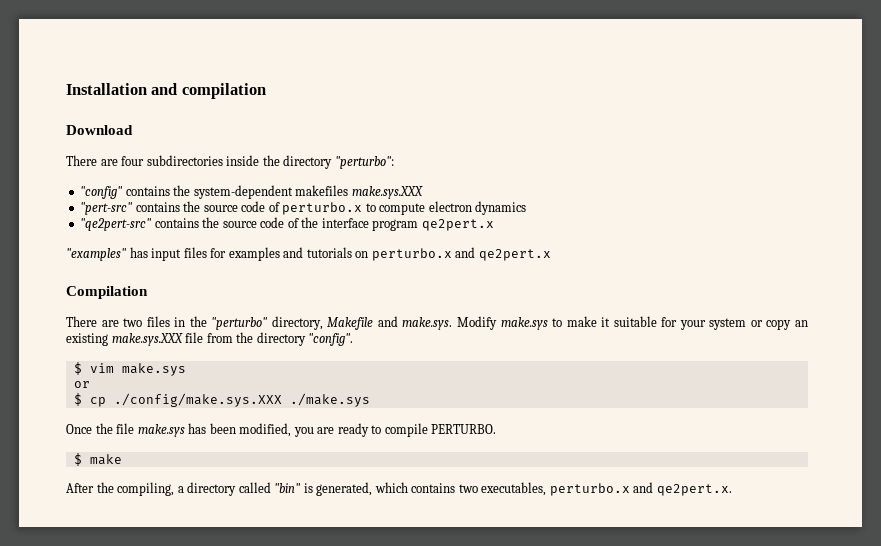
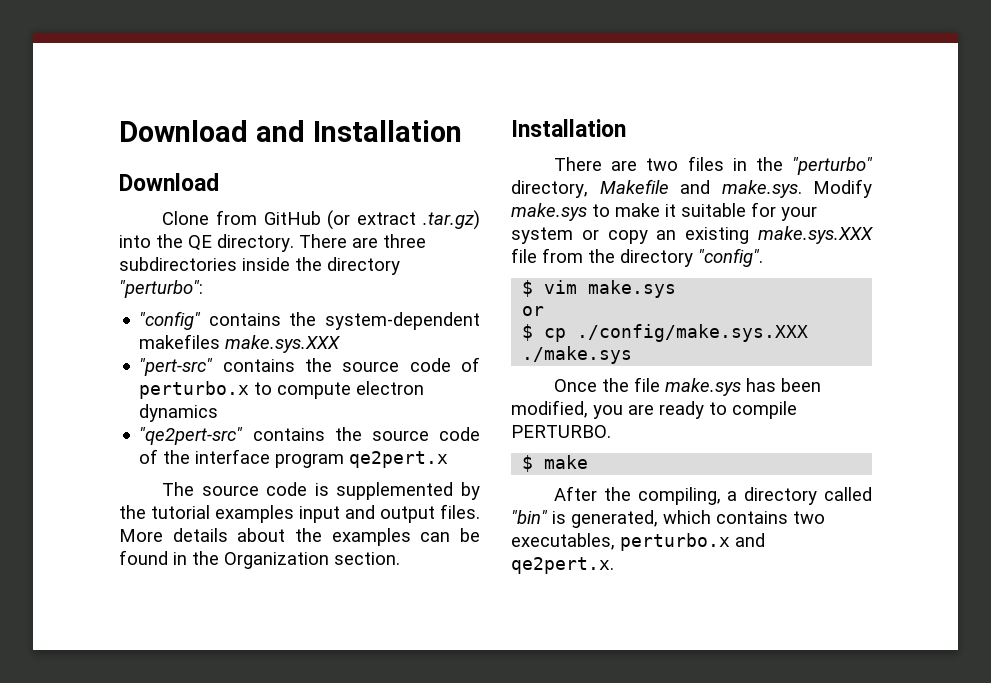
- Installation and compilation
+ Download and Installation
- There are four subdirectories inside the directory "perturbo":
+ Clone from GitHub (or extract .tar.gz) into the QE directory. There are three subdirectories inside the directory "perturbo":
- "examples" has input files for examples and tutorials on perturbo.x and qe2pert.x
- Compilation
+ The source code is supplemented by the tutorial examples input and output files. More details about the examples can be found in the Organization section.
+ Installation

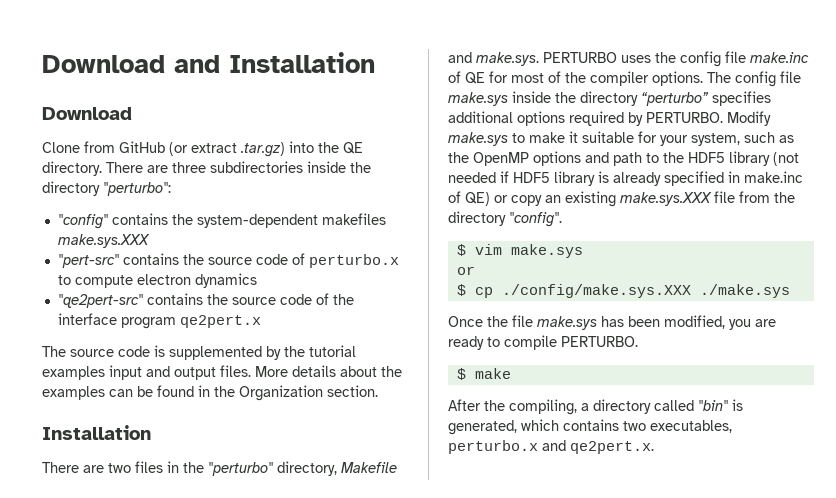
- There are two files in the "perturbo" directory, Makefile and make.sys. Modify make.sys to make it suitable for your system or copy an existing make.sys.XXX file from the directory "config".
+ There are two files in the "perturbo" directory, Makefile and make.sys. PERTURBO uses the config file make.inc of QE for most of the compiler options. The config file make.sys inside the directory “perturbo” specifies additional options required by PERTURBO. Modify make.sys to make it suitable for your system, such as the OpenMP options and path to the HDF5 library (not needed if HDF5 library is already specified in make.inc of QE) or copy an existing make.sys.XXX file from the directory "config".

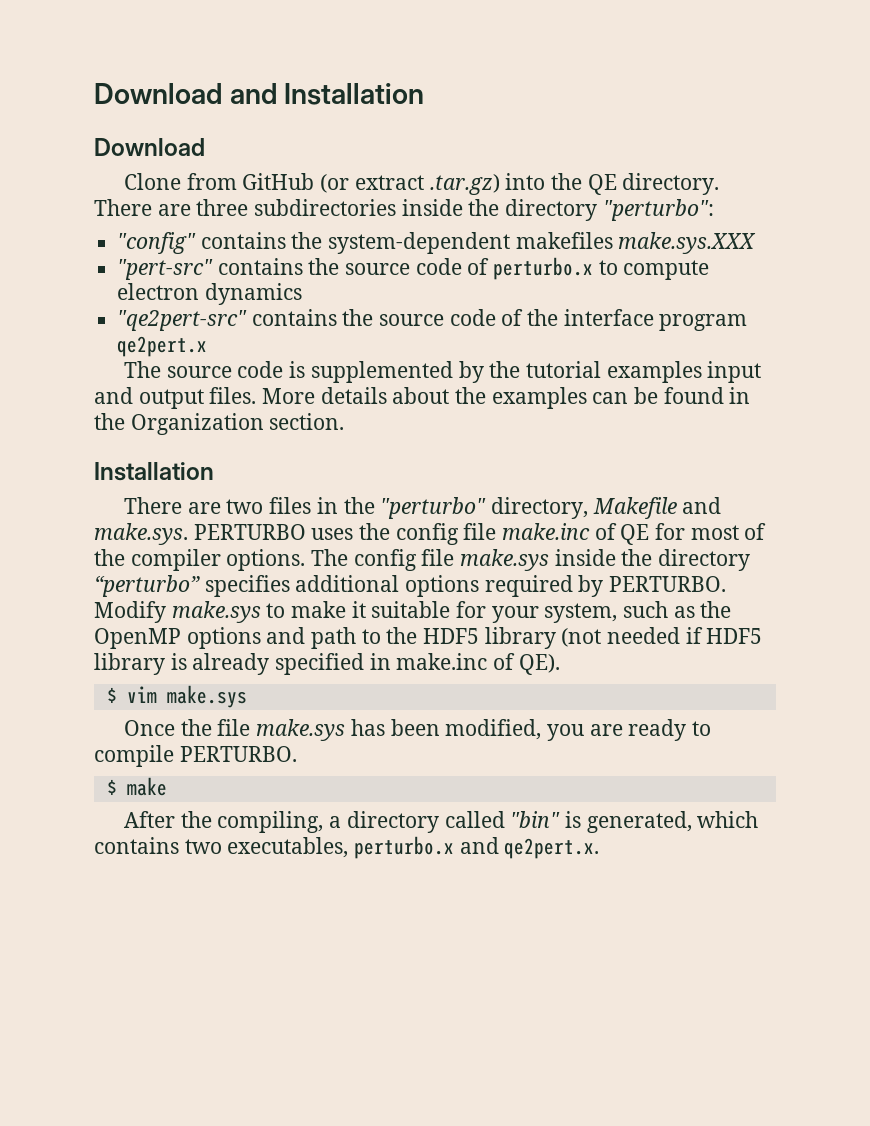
- Modify make.sys to make it suitable for your system, such as the OpenMP options and path to the HDF5 library (not needed if HDF5 library is already specified in make.inc of QE) or copy an existing make.sys.XXX file from the directory "config".
+ Modify make.sys to make it suitable for your system, such as the OpenMP options and path to the HDF5 library (not needed if HDF5 library is already specified in make.inc of QE).
  $ vim make.sys
- or
- $ cp ./config/make.sys.XXX ./make.sys

